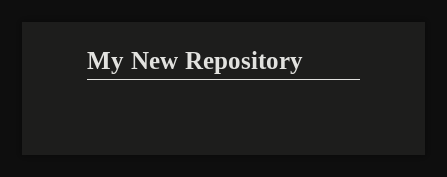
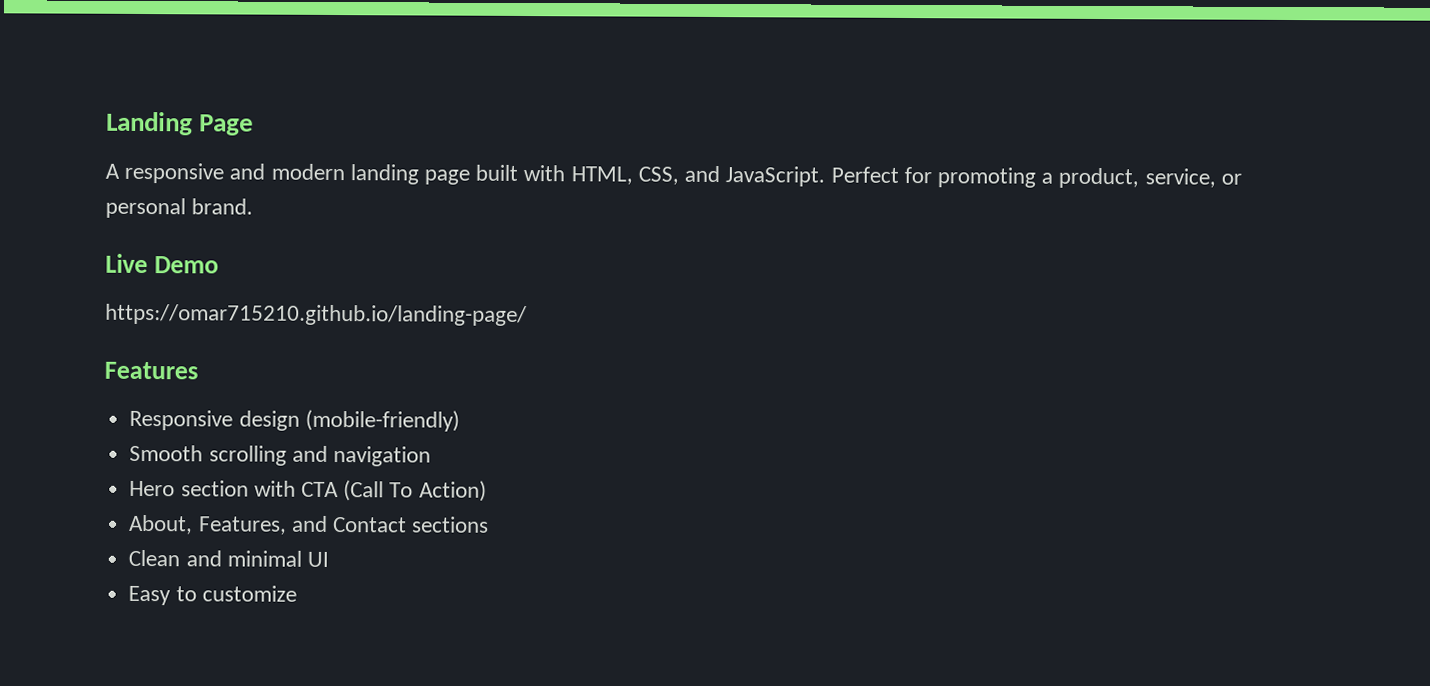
- My New Repository
+ Landing Page
+ A responsive and modern landing page built with HTML, CSS, and JavaScript. Perfect for promoting a product, service, or personal brand.
+ Live Demo
+ https://omar715210.github.io/landing-page/
+ Features
+ Responsive design (mobile-friendly)
+ Smooth scrolling and navigation
+ Hero section with CTA (Call To Action)
+ About, Features, and Contact sections
+ Clean and minimal UI
+ Easy to customize

